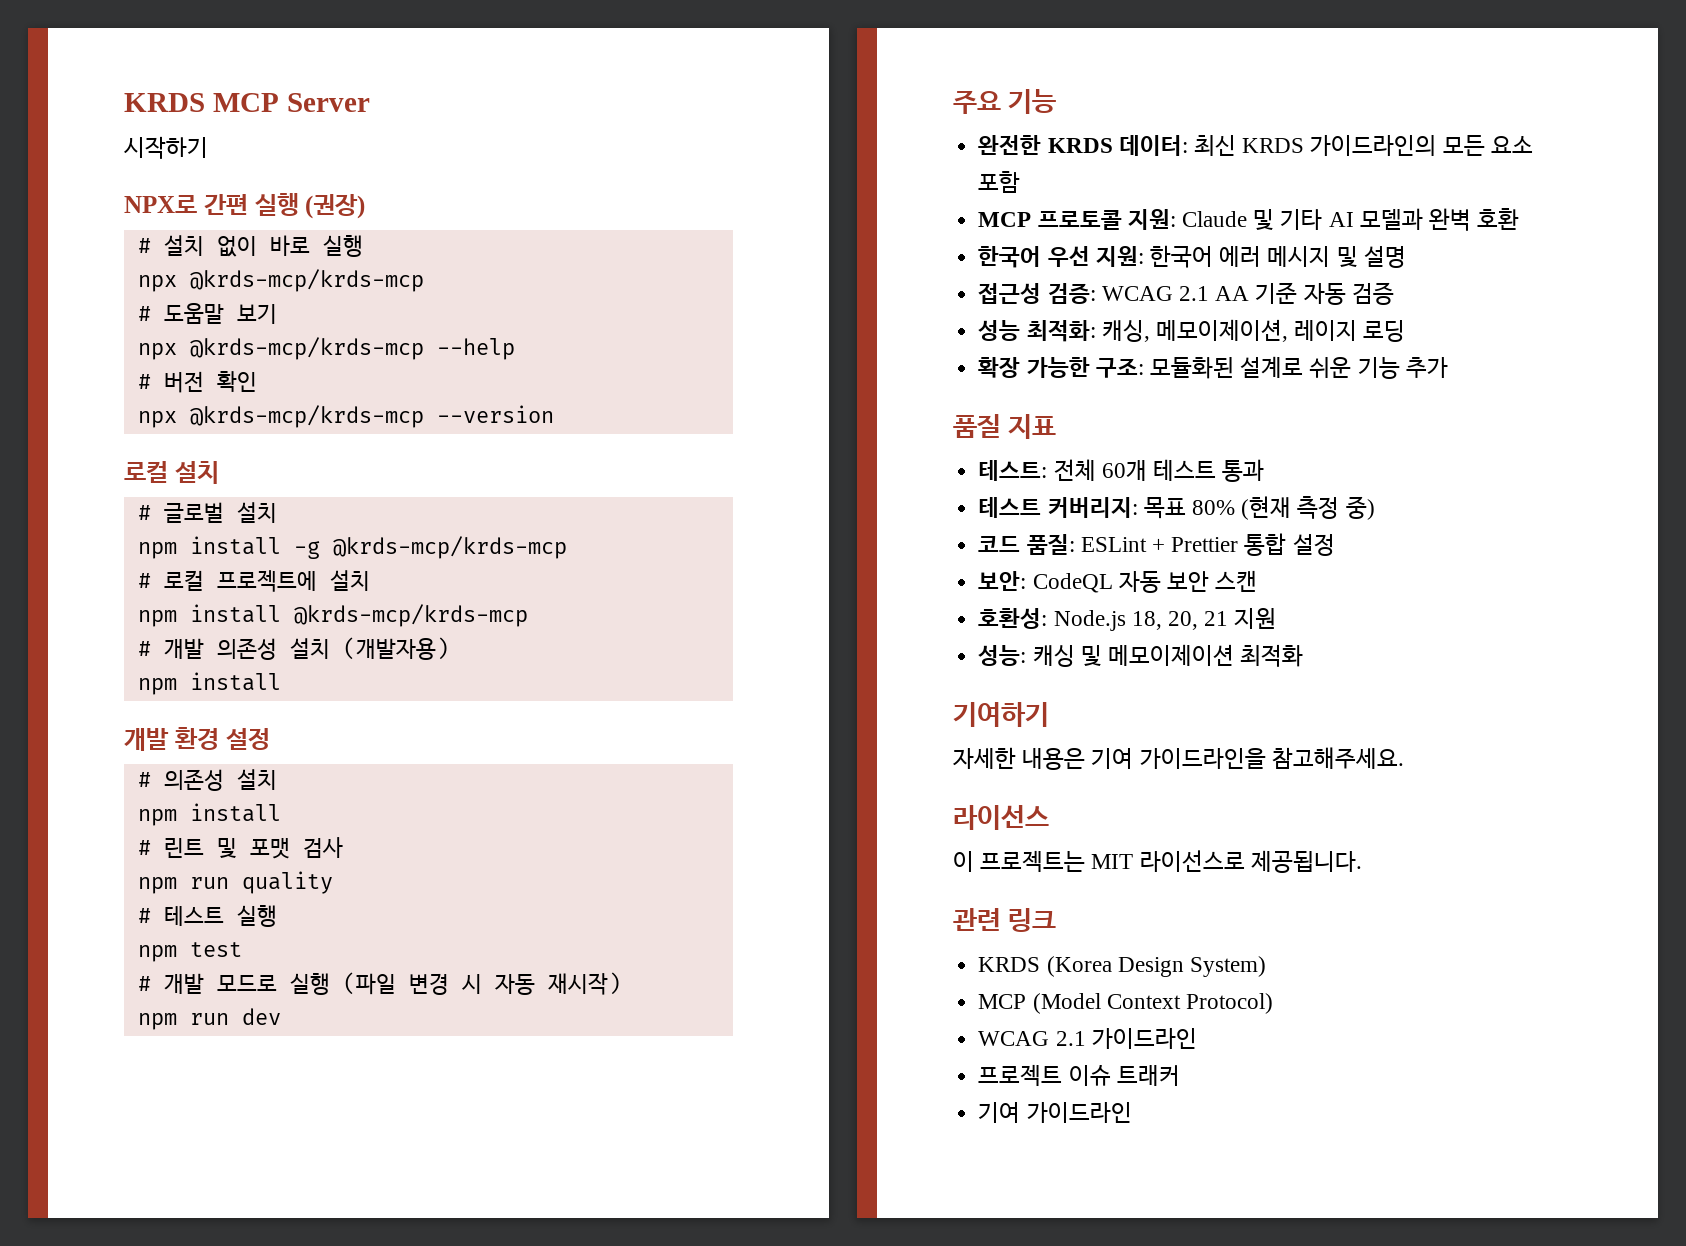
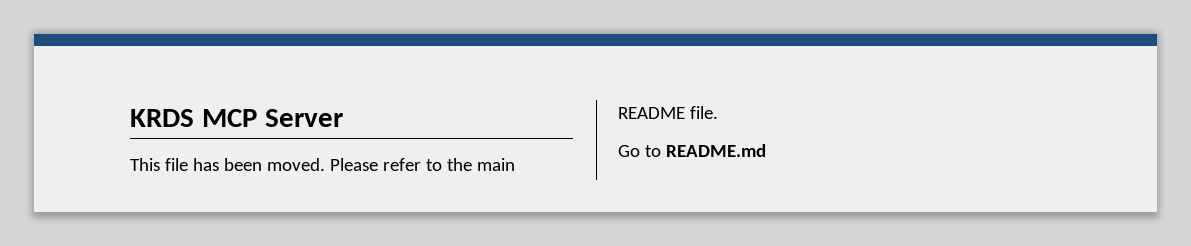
- 시작하기
- NPX로 간편 실행 (권장)
- # 설치 없이 바로 실행
- npx @krds-mcp/krds-mcp
- # 도움말 보기
- npx @krds-mcp/krds-mcp --help
- # 버전 확인
- npx @krds-mcp/krds-mcp --version
- 로컬 설치
- # 글로벌 설치
- npm install -g @krds-mcp/krds-mcp
- # 로컬 프로젝트에 설치
- npm install @krds-mcp/krds-mcp
- # 개발 의존성 설치 (개발자용)
- npm install
- 개발 환경 설정
- # 의존성 설치
- npm install
- # 린트 및 포맷 검사
- npm run quality
- # 테스트 실행
- npm test
- # 개발 모드로 실행 (파일 변경 시 자동 재시작)
- npm run dev
- 주요 기능
- 완전한 KRDS 데이터: 최신 KRDS 가이드라인의 모든 요소 포함
- MCP 프로토콜 지원: Claude 및 기타 AI 모델과 완벽 호환
- 한국어 우선 지원: 한국어 에러 메시지 및 설명
- 접근성 검증: WCAG 2.1 AA 기준 자동 검증
- 성능 최적화: 캐싱, 메모이제이션, 레이지 로딩
- 확장 가능한 구조: 모듈화된 설계로 쉬운 기능 추가
- 품질 지표
- 테스트: 전체 60개 테스트 통과
- 테스트 커버리지: 목표 80% (현재 측정 중)
- 코드 품질: ESLint + Prettier 통합 설정
- 보안: CodeQL 자동 보안 스캔
- 호환성: Node.js 18, 20, 21 지원
- 성능: 캐싱 및 메모이제이션 최적화
- 기여하기
- 자세한 내용은 기여 가이드라인을 참고해주세요.
- 라이선스
- 이 프로젝트는 MIT 라이선스로 제공됩니다.
- 관련 링크
- KRDS (Korea Design System)
- MCP (Model Context Protocol)
- WCAG 2.1 가이드라인
- 프로젝트 이슈 트래커
- 기여 가이드라인
+ This file has been moved. Please refer to the main README file.
+ Go to README.md

